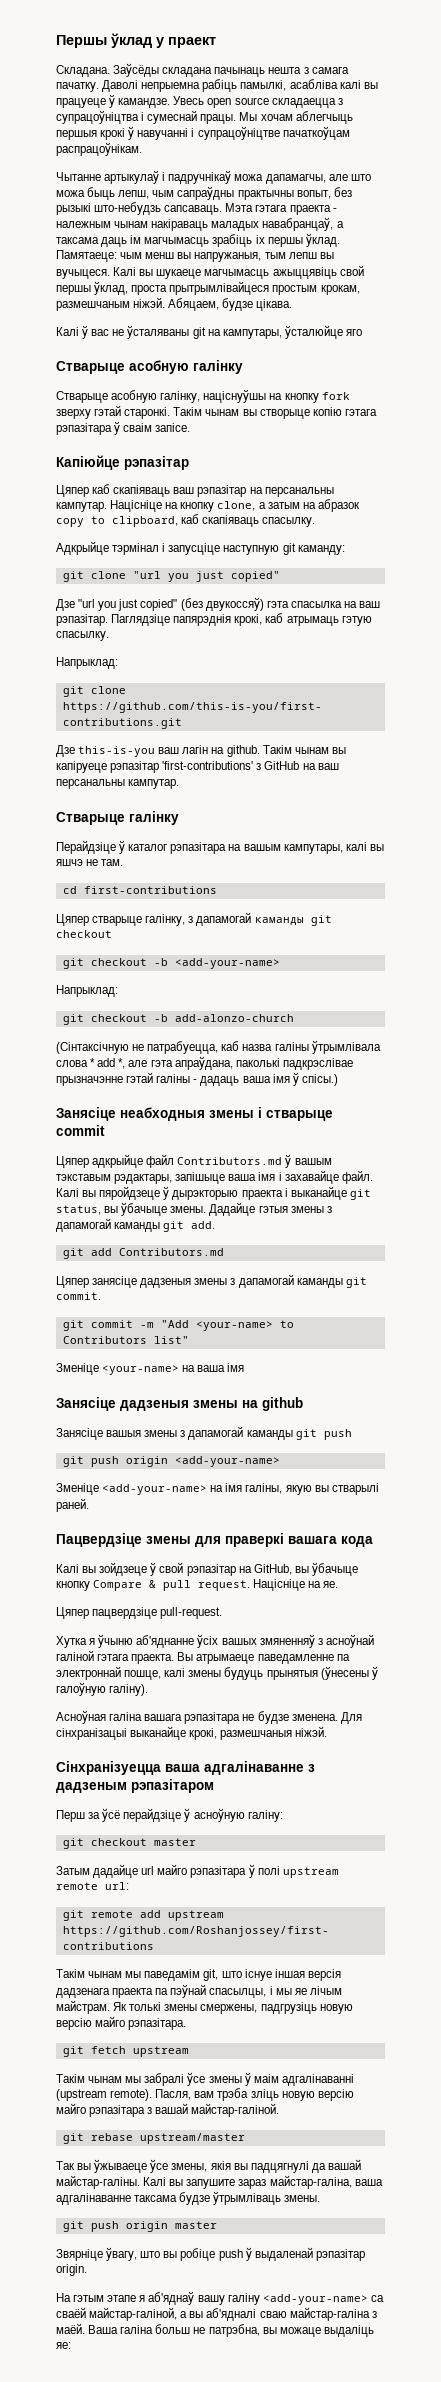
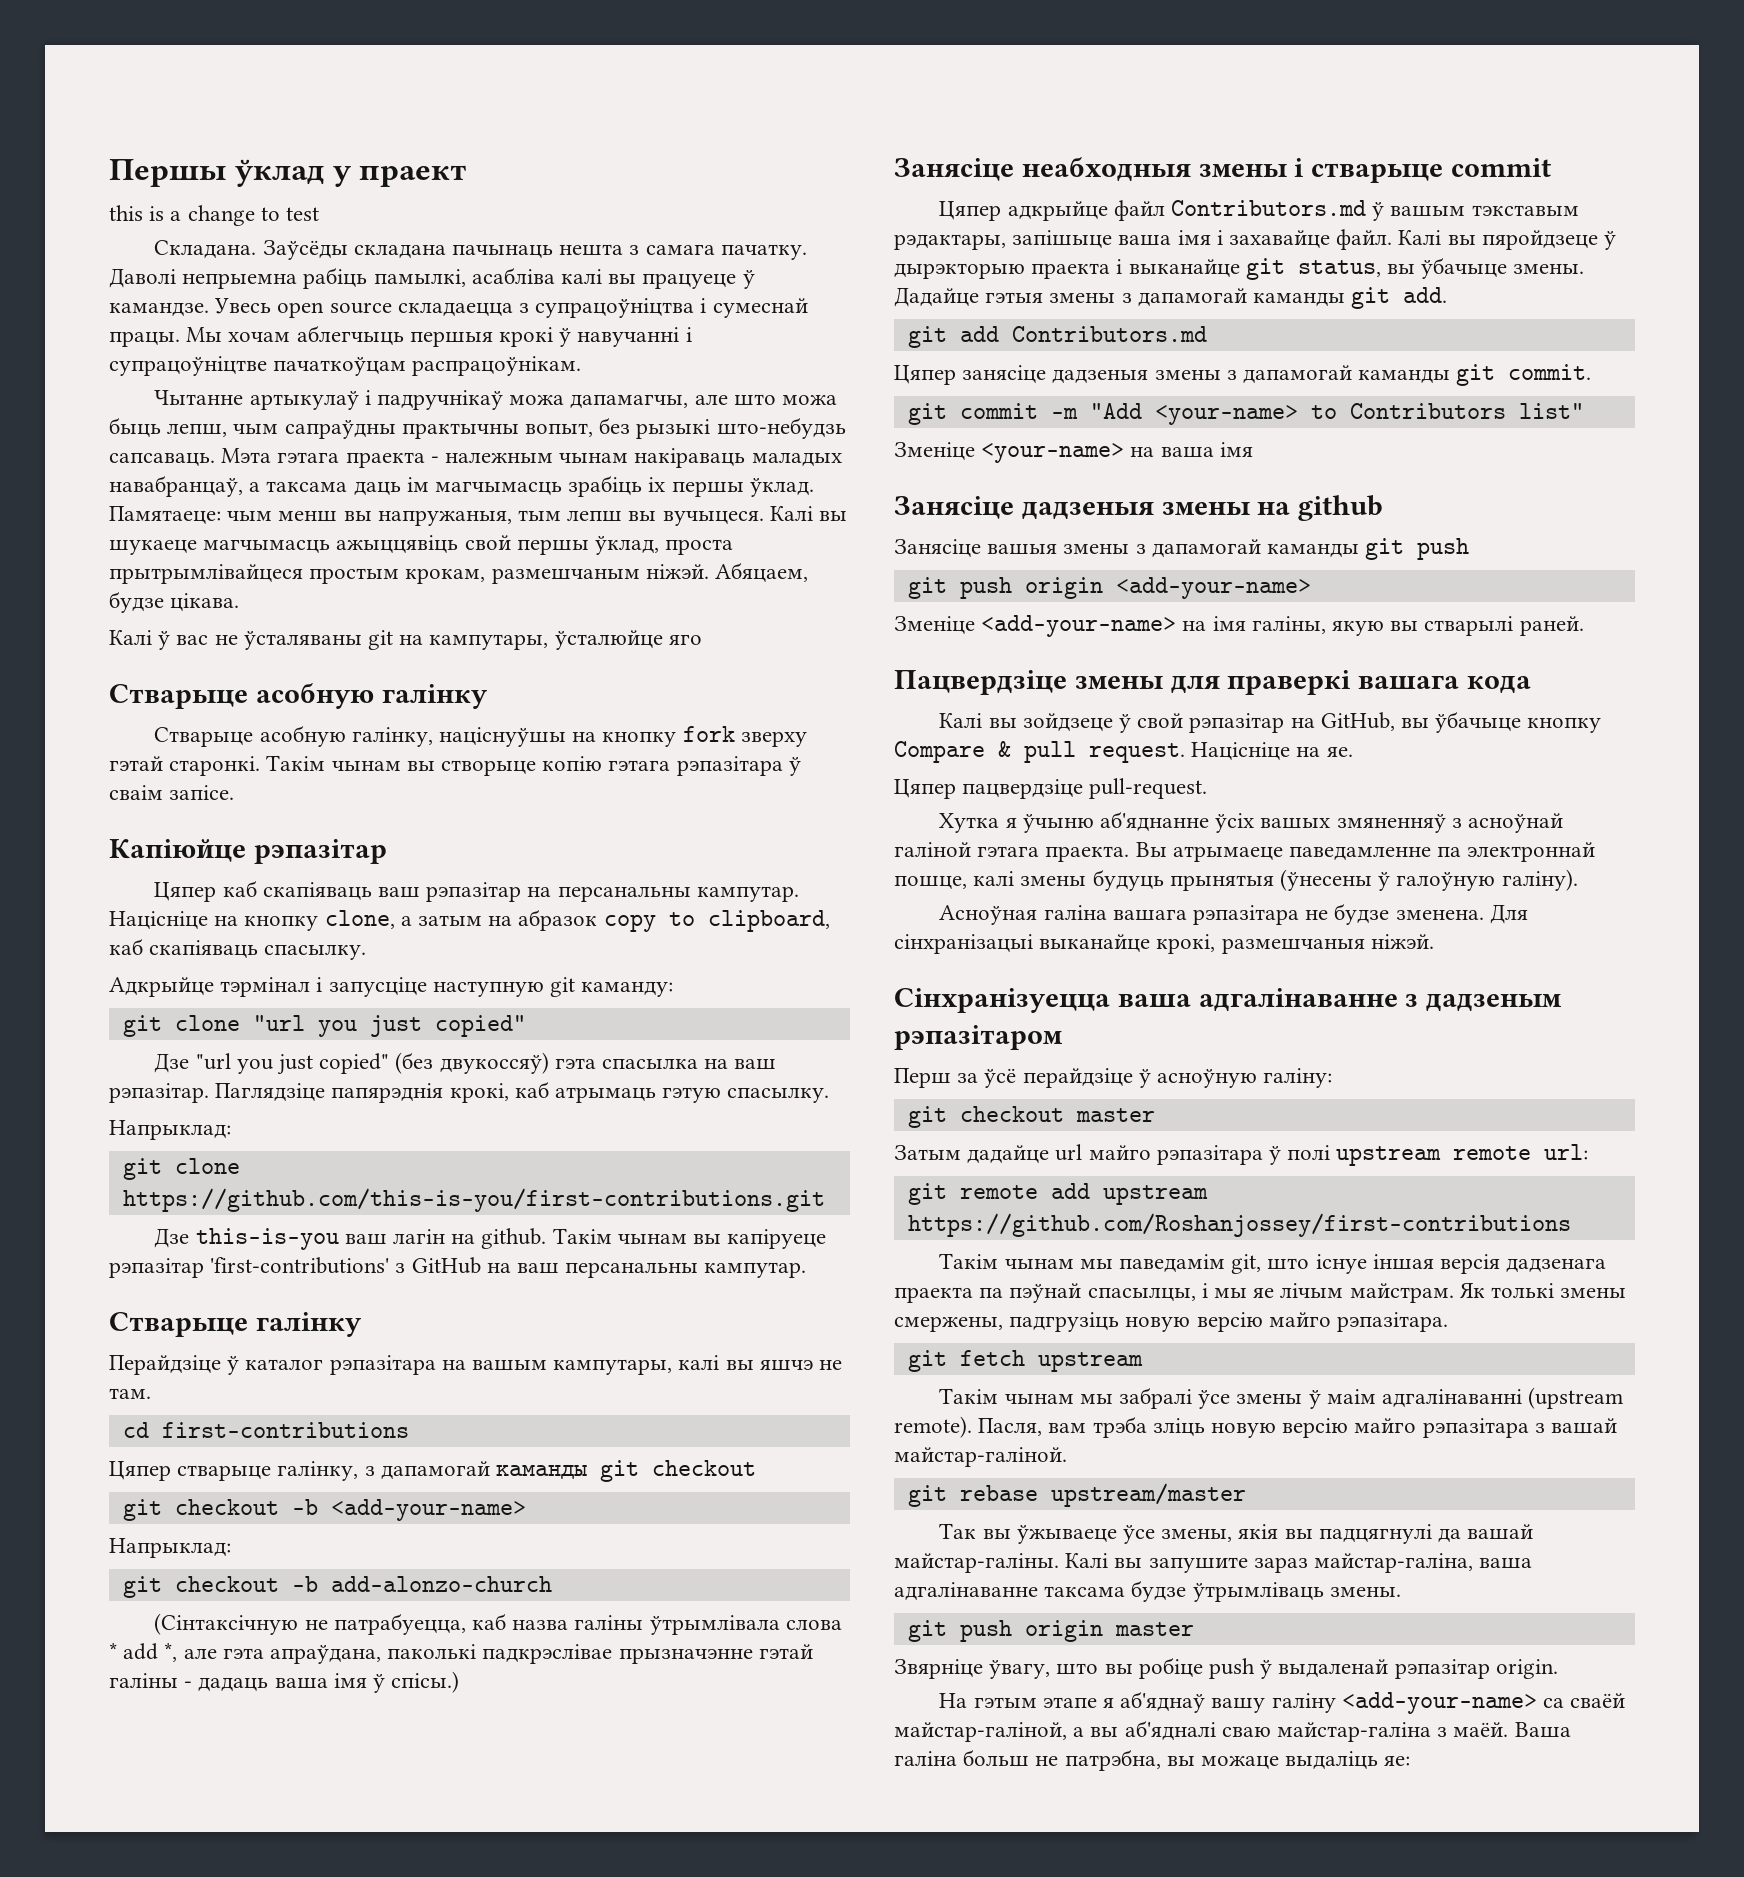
+ this is a change to test

